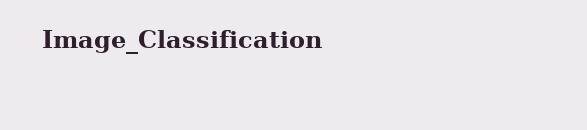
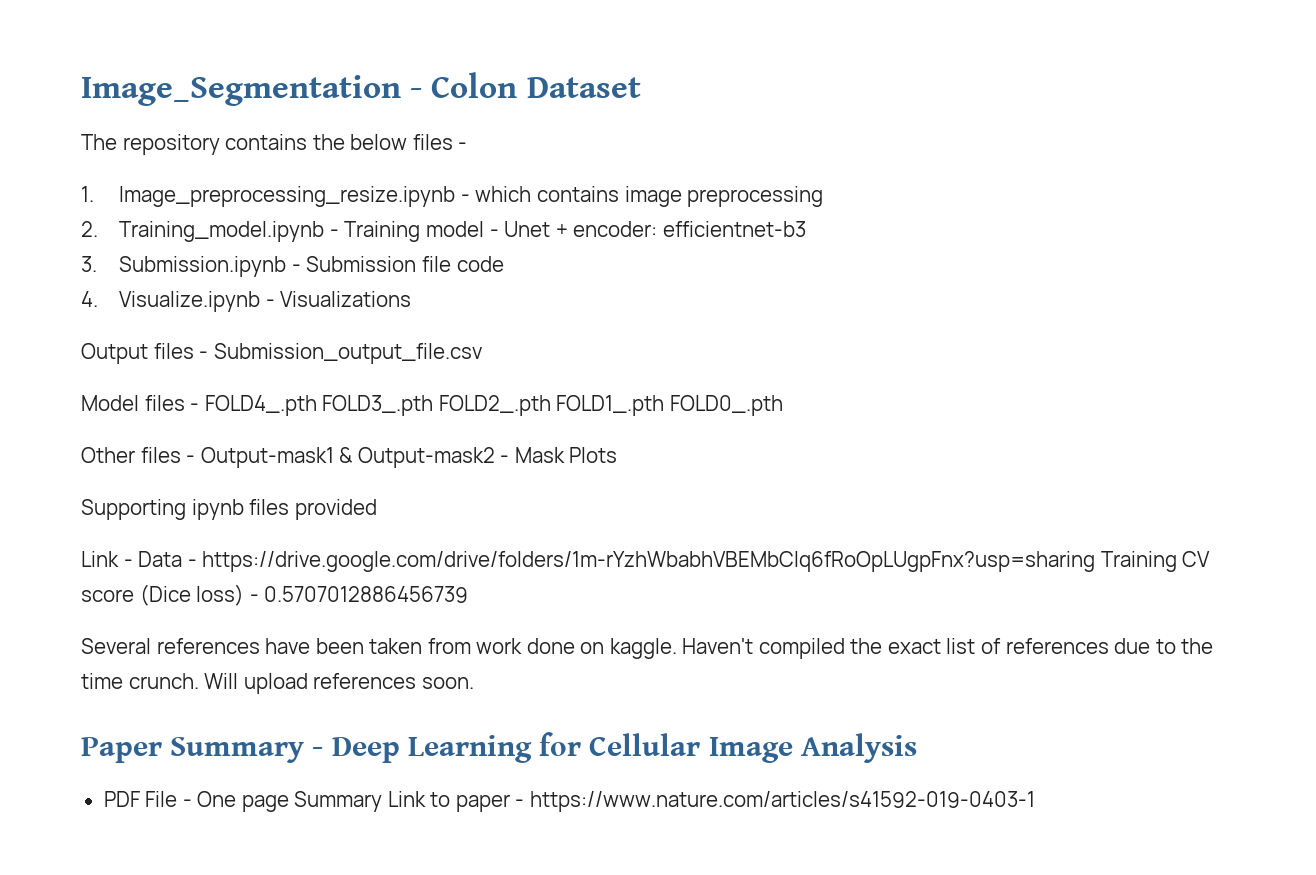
- Image_Classification
+ Image_Segmentation - Colon Dataset
+ The repository contains the below files -
+ 1. Image_preprocessing_resize.ipynb - which contains image preprocessing
+ 2. Training_model.ipynb - Training model - Unet + encoder: efficientnet-b3
+ 3. Submission.ipynb - Submission file code
+ 4. Visualize.ipynb - Visualizations
+ Output files - Submission_output_file.csv
+ Model files - FOLD4_.pth FOLD3_.pth FOLD2_.pth FOLD1_.pth FOLD0_.pth
+ Other files - Output-mask1 & Output-mask2 - Mask Plots
+ Supporting ipynb files provided
+ Link - Data - https://drive.google.com/drive/folders/1m-rYzhWbabhVBEMbClq6fRoOpLUgpFnx?usp=sharing Training CV score (Dice loss) - 0.5707012886456739
+ Several references have been taken from work done on kaggle. Haven't compiled the exact list of references due to the time crunch. Will upload references soon.
+ Paper Summary - Deep Learning for Cellular Image Analysis
+ PDF File - One page Summary Link to paper - https://www.nature.com/articles/s41592-019-0403-1

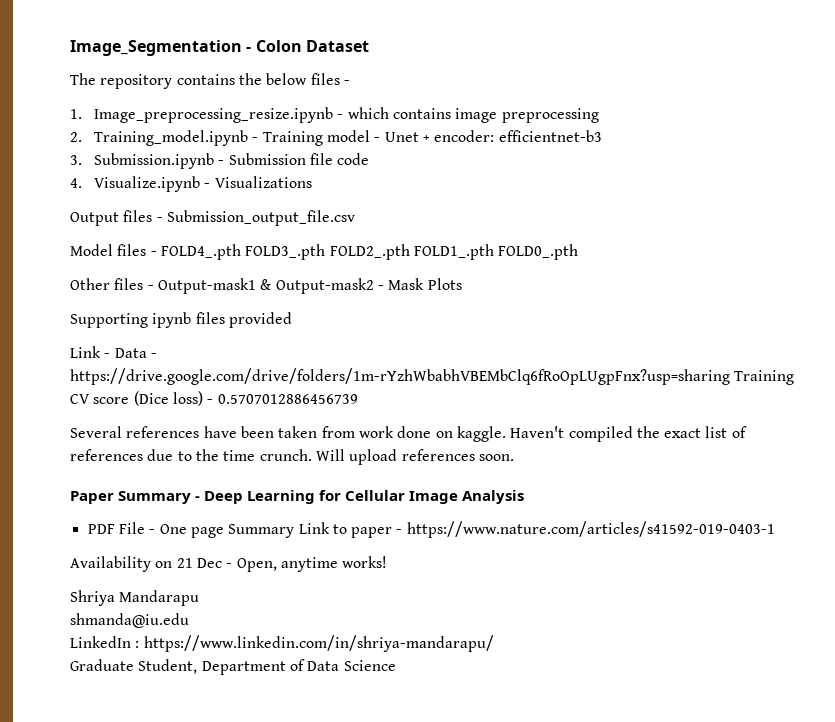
+ Availability on 21 Dec - Open, anytime works!
+ Shriya Mandarapu
+ shmanda@iu.edu
+ LinkedIn : https://www.linkedin.com/in/shriya-mandarapu/
+ Graduate Student, Department of Data Science

